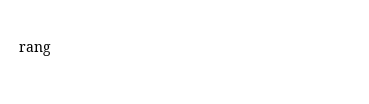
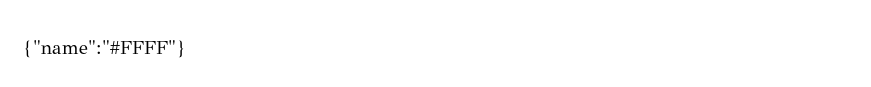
- rang
+ {"name":"#FFFF"}

